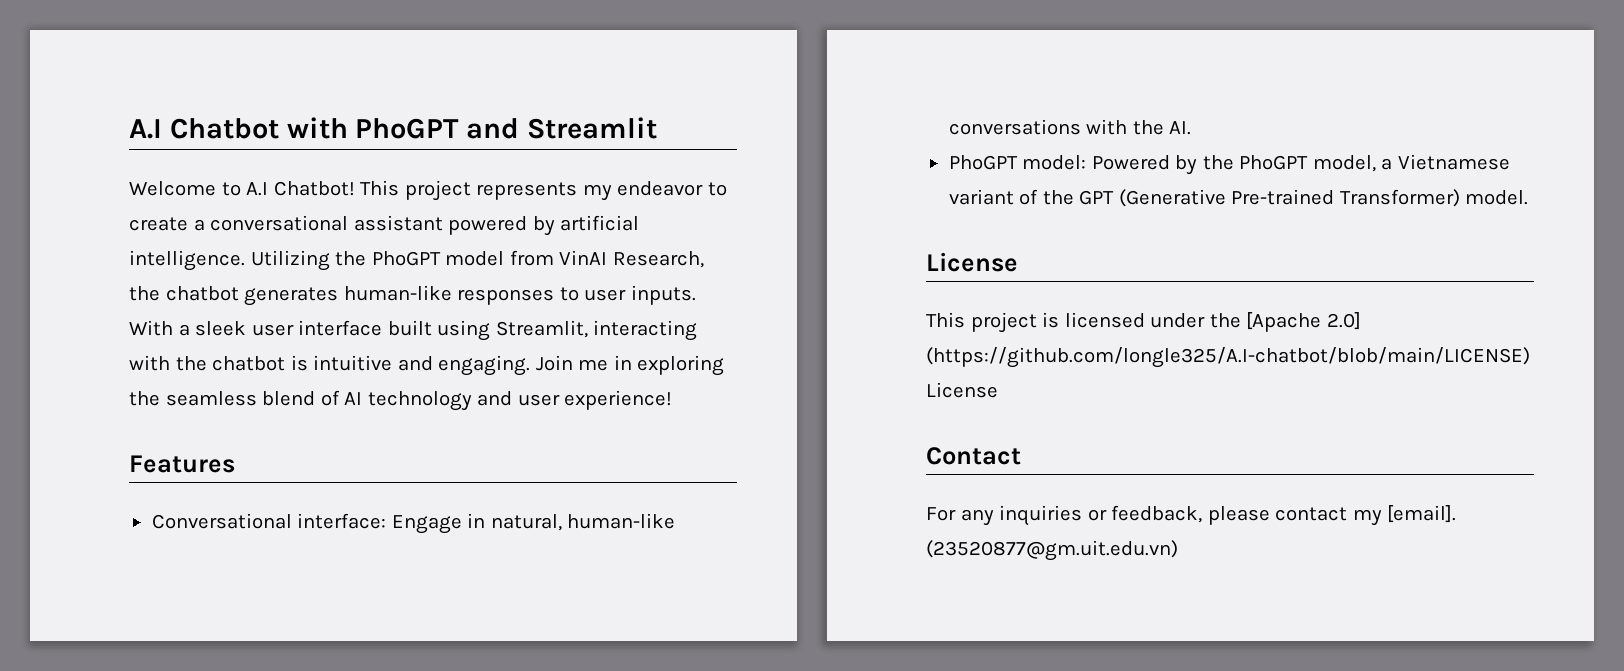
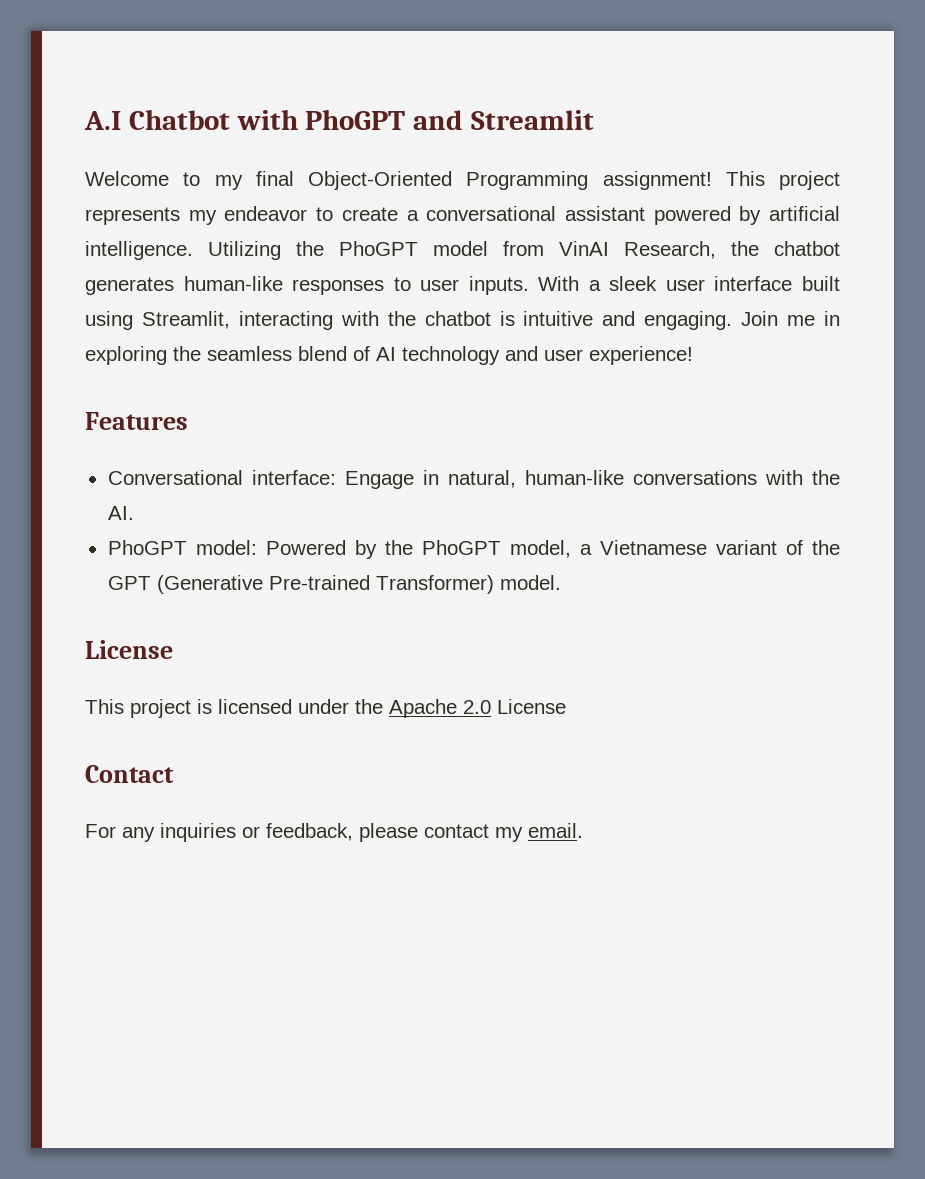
- Welcome to A.I Chatbot!
+ Welcome to my final Object-Oriented Programming assignment!
- This project is licensed under the [Apache 2.0] (https://github.com/longle325/A.I-chatbot/blob/main/LICENSE) License
+ This project is licensed under the Apache 2.0 License
- For any inquiries or feedback, please contact my [email]. (23520877@gm.uit.edu.vn)
+ For any inquiries or feedback, please contact my email.

